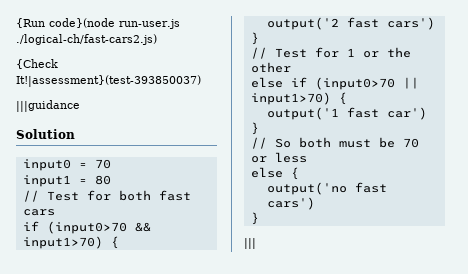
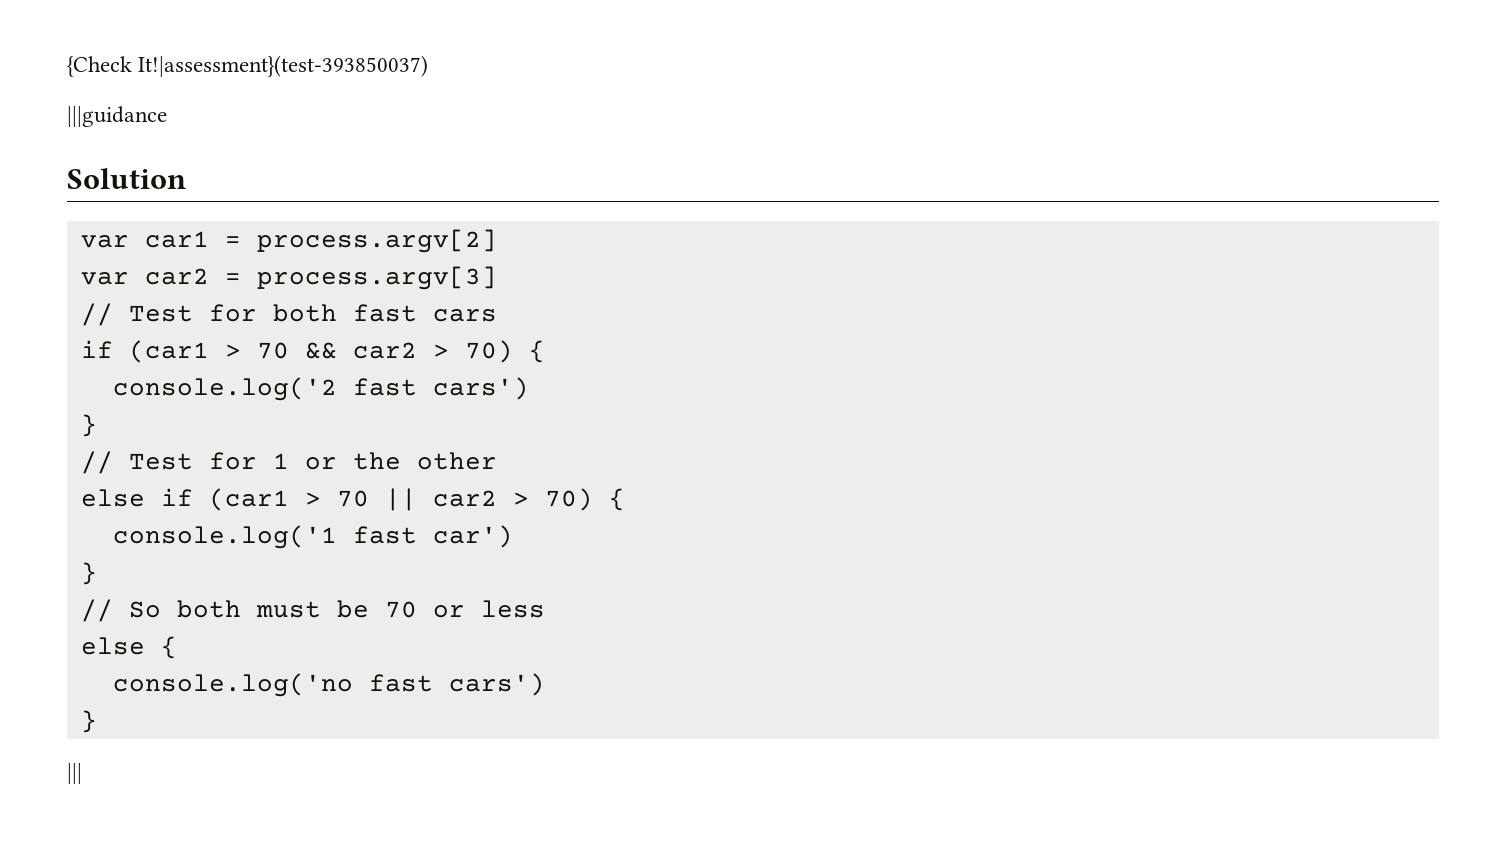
- {Run code}(node run-user.js ./logical-ch/fast-cars2.js)
- input0 = 70
- input1 = 80
+ var car1 = process.argv[2]
+ var car2 = process.argv[3]
- if (input0>70 && input1>70) {
- output('2 fast cars')
+ if (car1 > 70 && car2 > 70) {
+ console.log('2 fast cars')
- else if (input0>70 || input1>70) {
- output('1 fast car')
+ else if (car1 > 70 || car2 > 70) {
+ console.log('1 fast car')
- output('no fast cars')
+ console.log('no fast cars')

